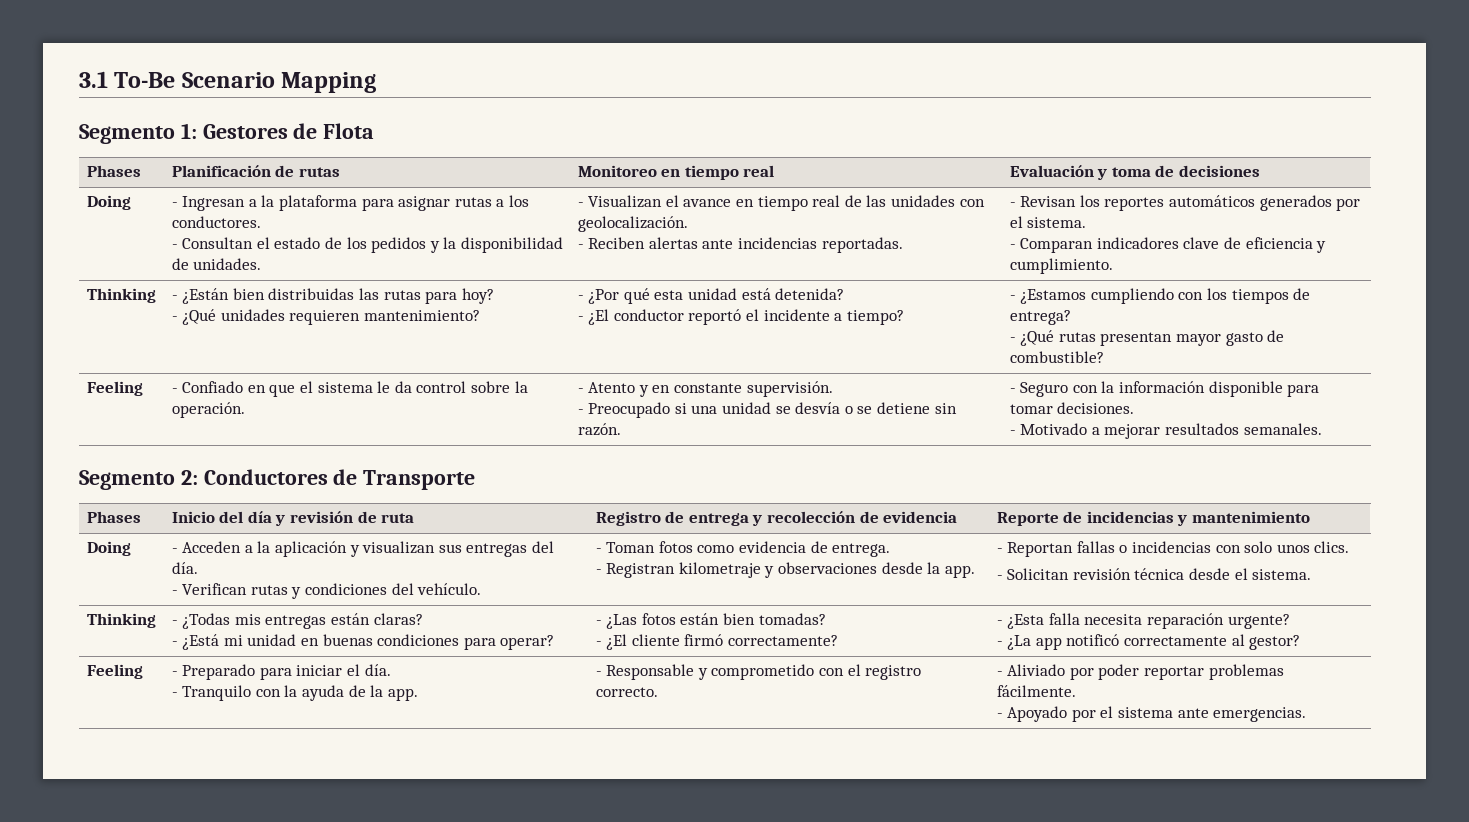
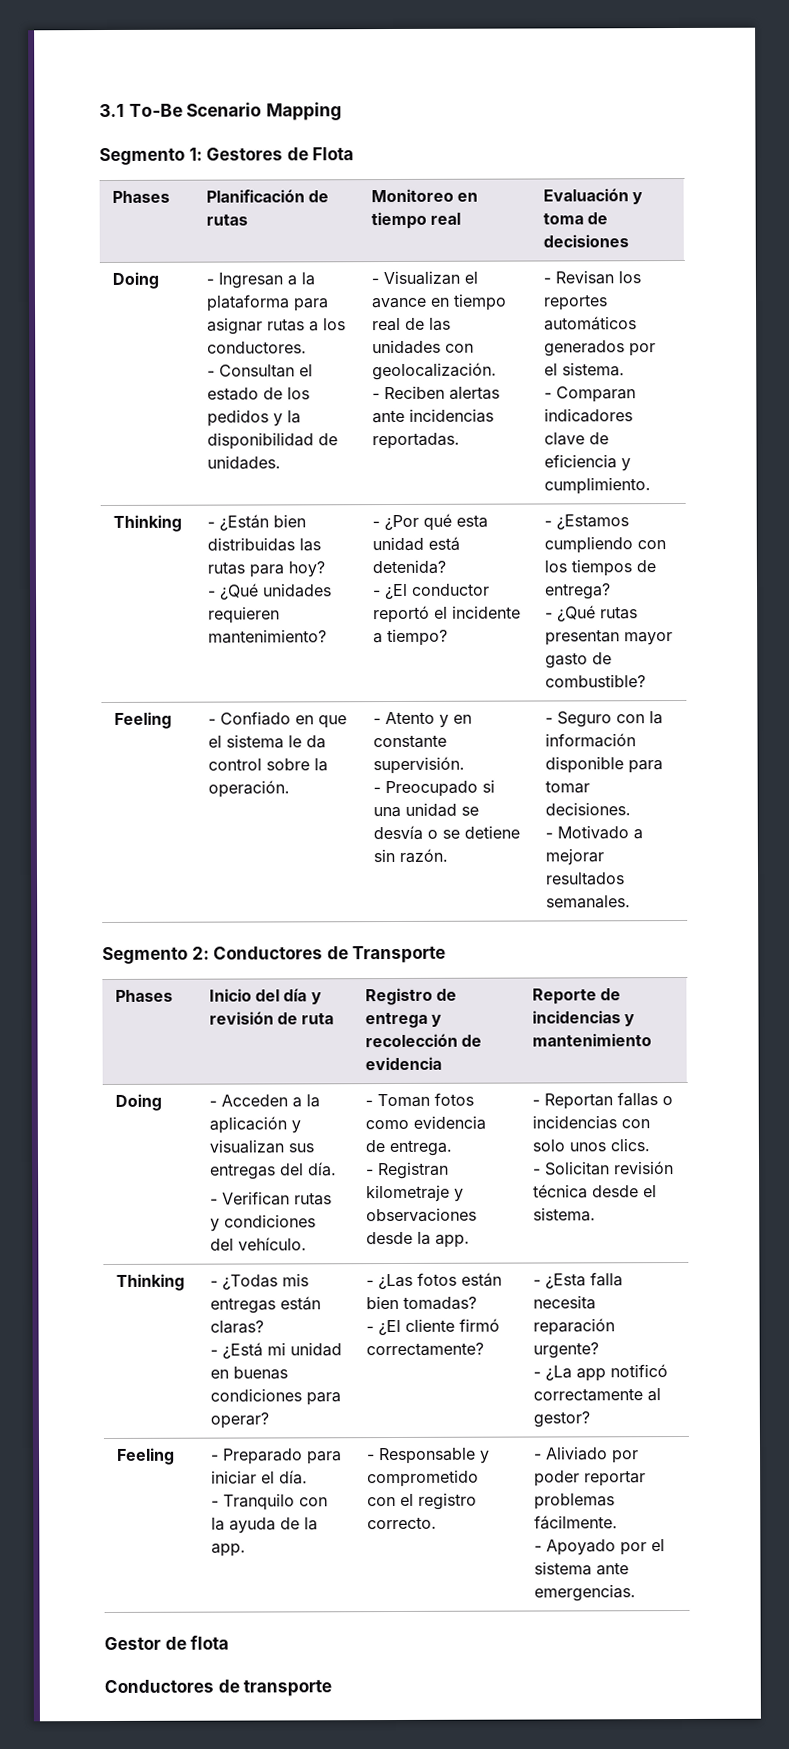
+ Gestor de flota
+ Conductores de transporte

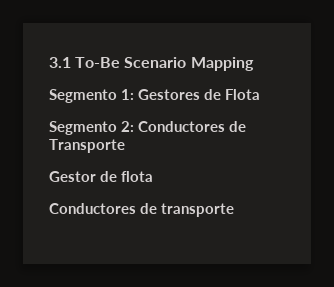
- Phases | Planificación de rutas | Monitoreo en tiempo real | Evaluación y toma de decisiones
- Doing | - Ingresan a la plataforma para asignar rutas a los conductores.
- - Consultan el estado de los pedidos y la disponibilidad de unidades. | - Visualizan el avance en tiempo real de las unidades con geolocalización.
- - Reciben alertas ante incidencias reportadas. | - Revisan los reportes automáticos generados por el sistema.
- - Comparan indicadores clave de eficiencia y cumplimiento.
- Thinking | - ¿Están bien distribuidas las rutas para hoy?
- - ¿Qué unidades requieren mantenimiento? | - ¿Por qué esta unidad está detenida?
- - ¿El conductor reportó el incidente a tiempo? | - ¿Estamos cumpliendo con los tiempos de entrega?
- - ¿Qué rutas presentan mayor gasto de combustible?
- Feeling | - Confiado en que el sistema le da control sobre la operación. | - Atento y en constante supervisión.
- - Preocupado si una unidad se desvía o se detiene sin razón. | - Seguro con la información disponible para tomar decisiones.
- - Motivado a mejorar resultados semanales.
- Phases | Inicio del día y revisión de ruta | Registro de entrega y recolección de evidencia | Reporte de incidencias y mantenimiento
- Doing | - Acceden a la aplicación y visualizan sus entregas del día.
- - Verifican rutas y condiciones del vehículo. | - Toman fotos como evidencia de entrega.
- - Registran kilometraje y observaciones desde la app. | - Reportan fallas o incidencias con solo unos clics.
- - Solicitan revisión técnica desde el sistema.
- Thinking | - ¿Todas mis entregas están claras?
- - ¿Está mi unidad en buenas condiciones para operar? | - ¿Las fotos están bien tomadas?
- - ¿El cliente firmó correctamente? | - ¿Esta falla necesita reparación urgente?
- - ¿La app notificó correctamente al gestor?
- Feeling | - Preparado para iniciar el día.
- - Tranquilo con la ayuda de la app. | - Responsable y comprometido con el registro correcto. | - Aliviado por poder reportar problemas fácilmente.
- - Apoyado por el sistema ante emergencias.

